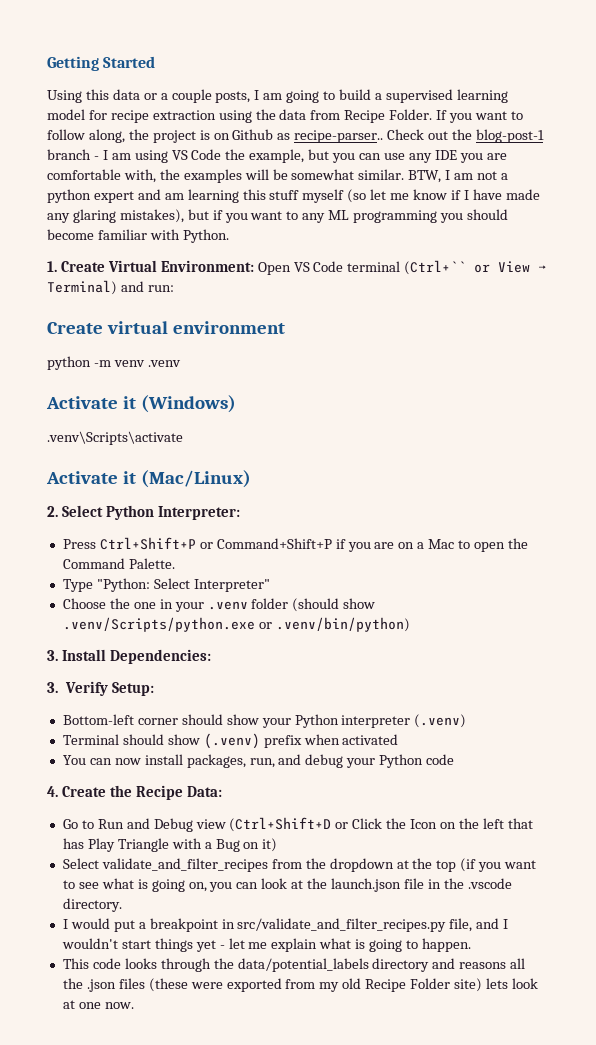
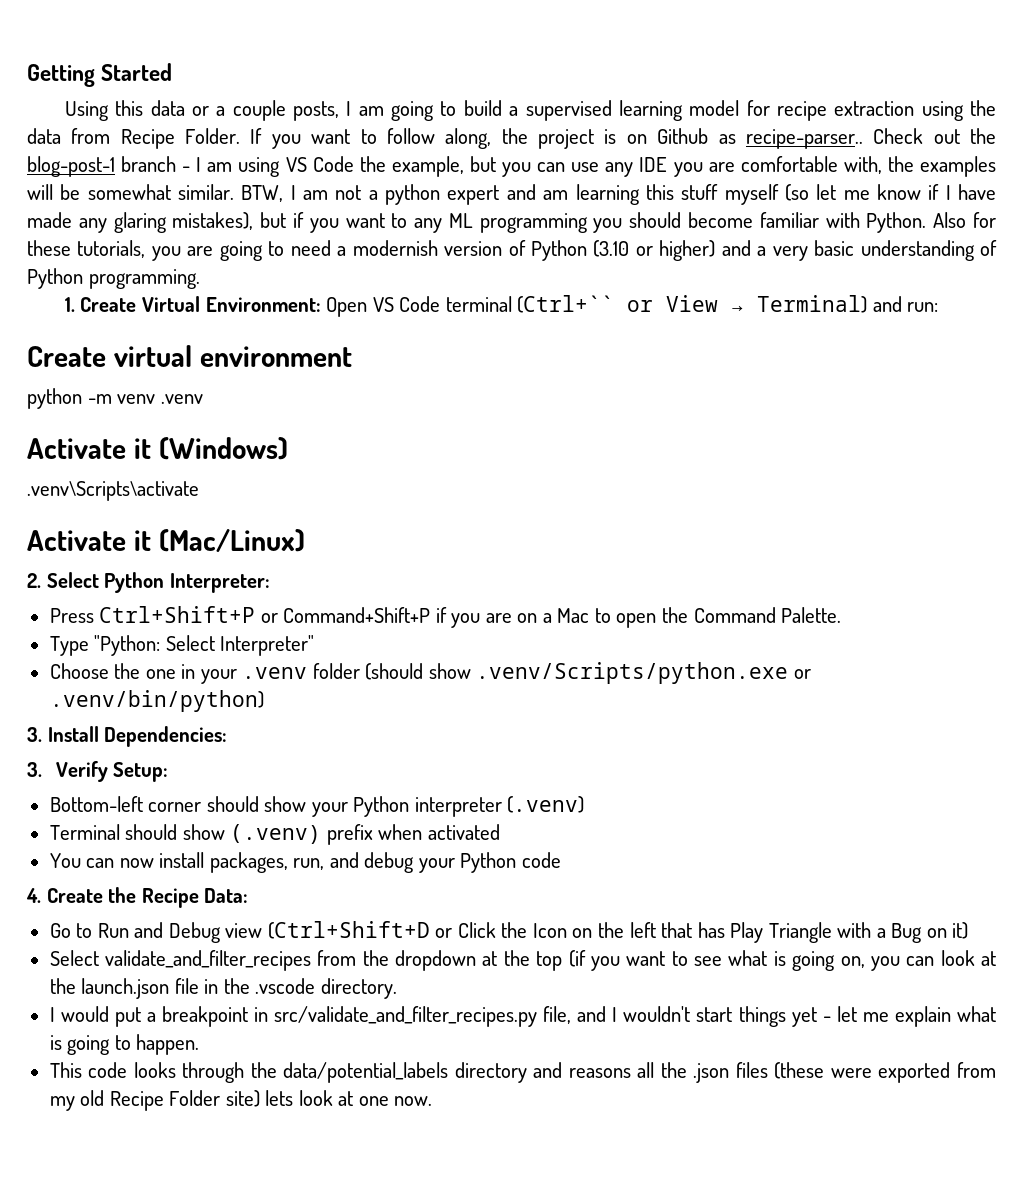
+ Also for these tutorials, you are going to need a modernish version of Python (3.10 or higher) and a very basic understanding of Python programming.

